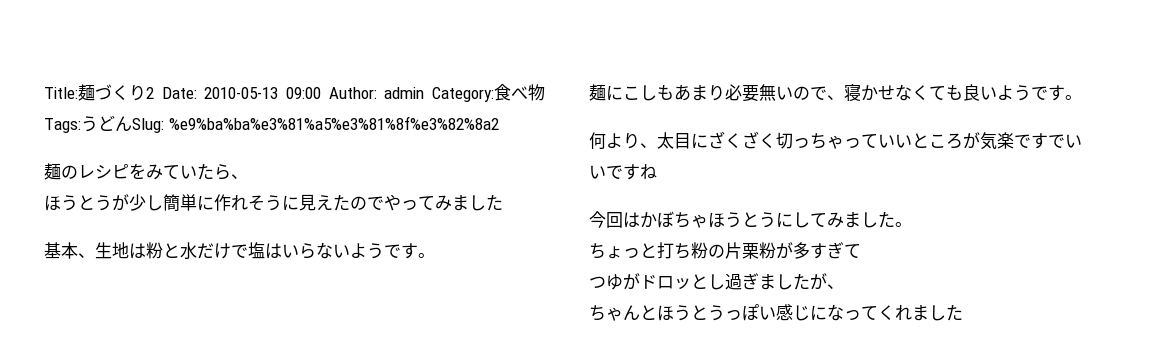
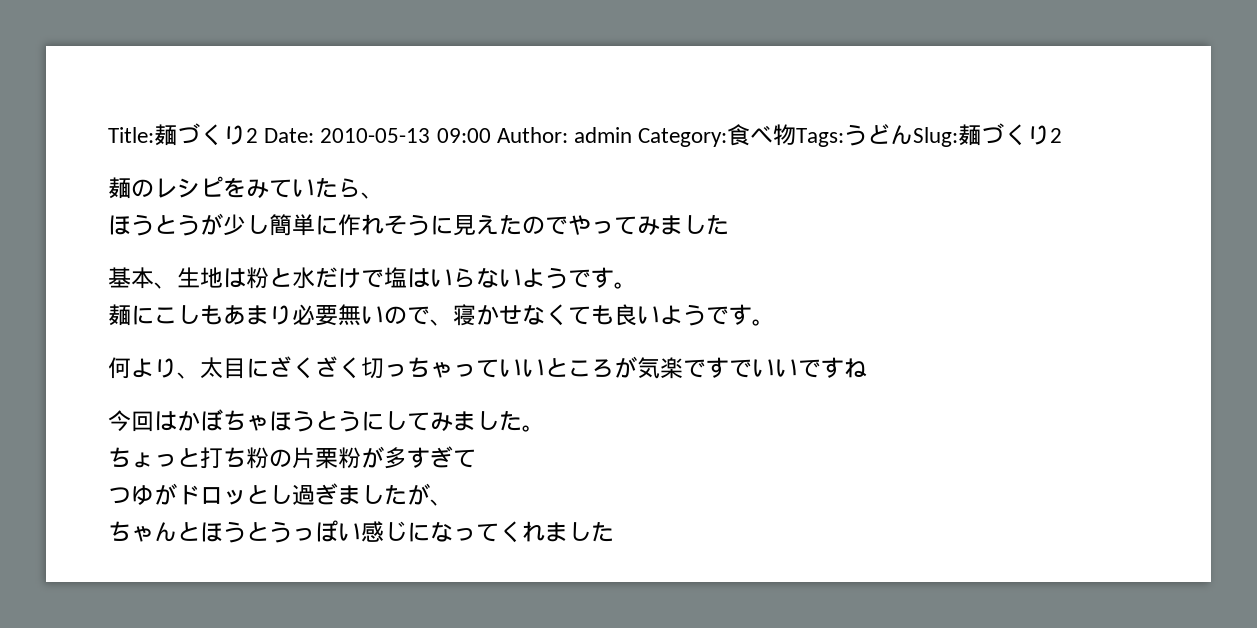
- Title:麺づくり2 Date: 2010-05-13 09:00 Author: admin Category:食べ物Tags:うどんSlug: %e9%ba%ba%e3%81%a5%e3%81%8f%e3%82%8a2
+ Title:麺づくり2 Date: 2010-05-13 09:00 Author: admin Category:食べ物Tags:うどんSlug:麺づくり2

